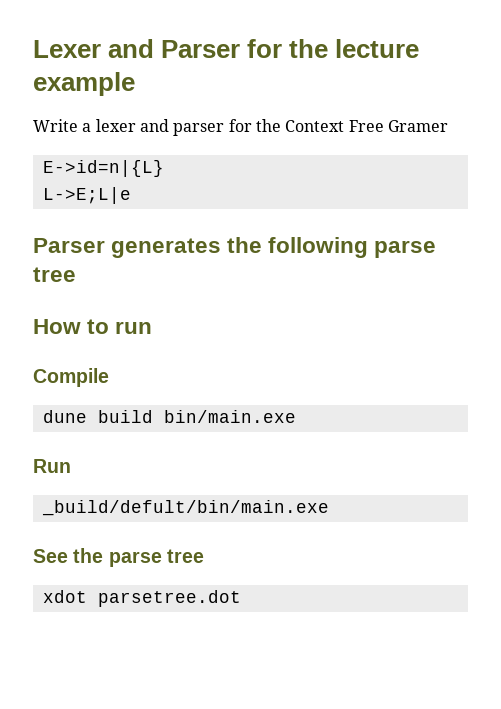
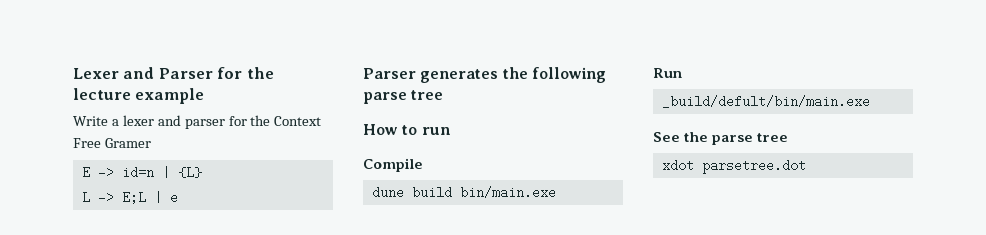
- E->id=n|{L}
- L->E;L|e
+ E -> id=n | {L}
+ L -> E;L | e

